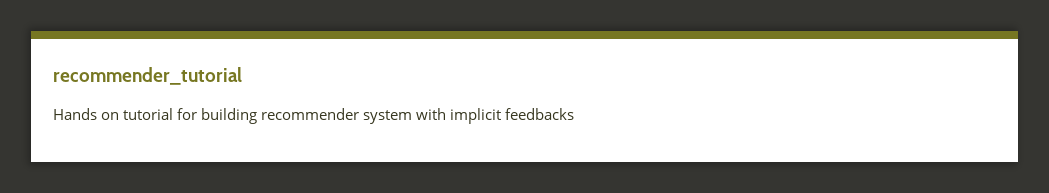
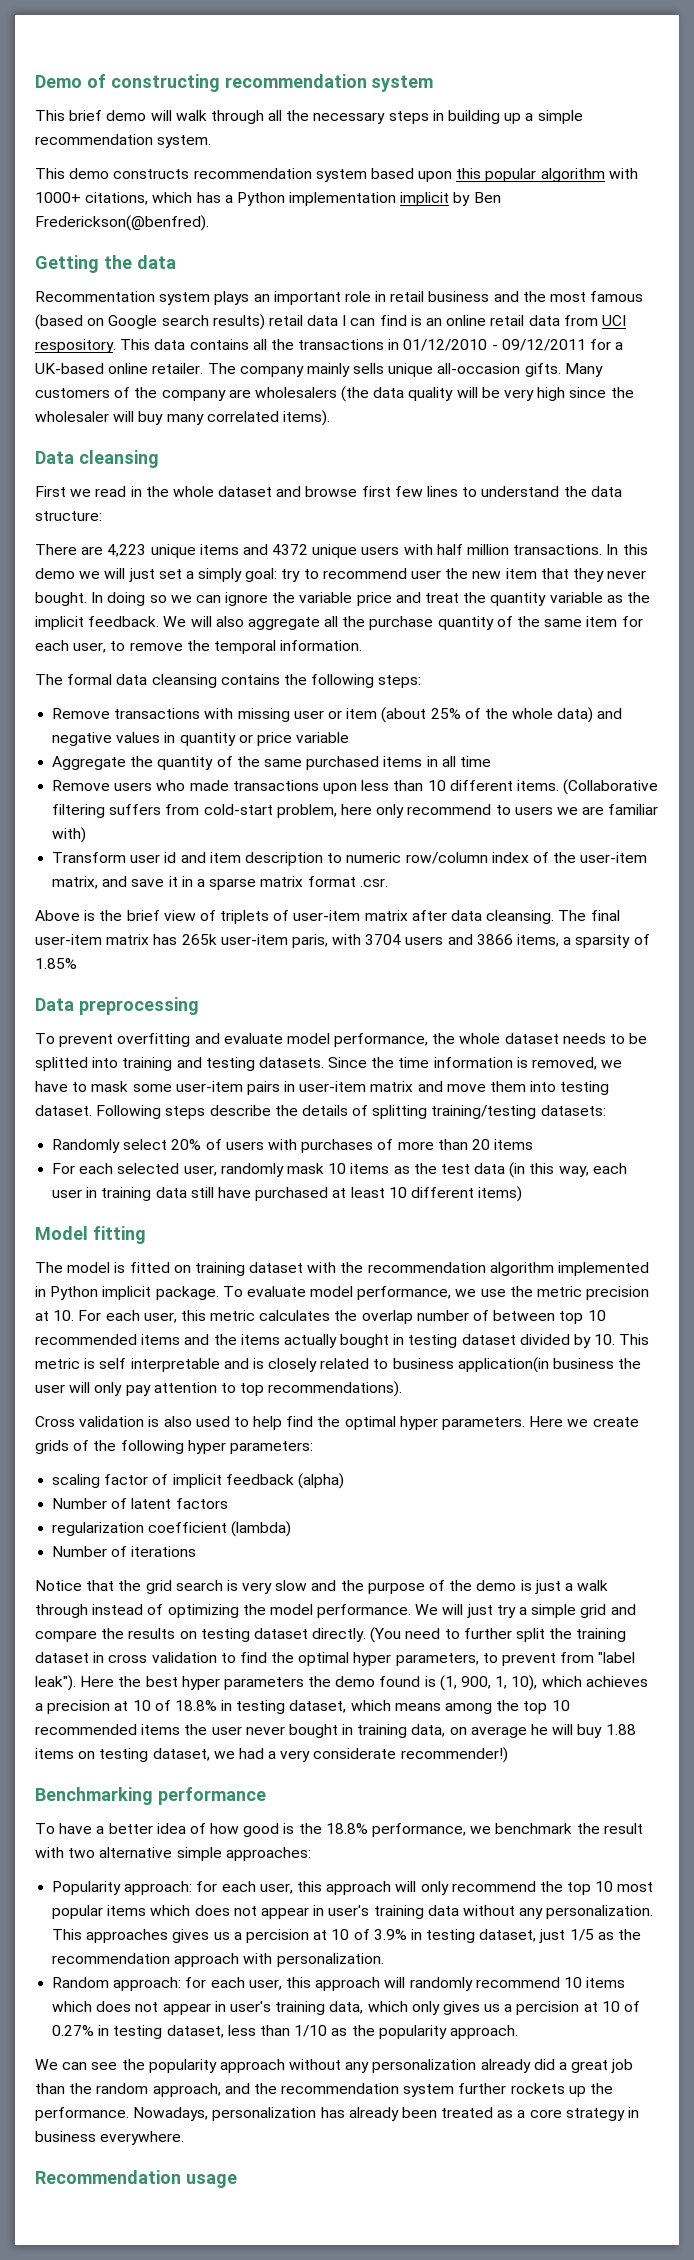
- recommender_tutorial
- Hands on tutorial for building recommender system with implicit feedbacks
+ Demo of constructing recommendation system
+ This brief demo will walk through all the necessary steps in building up a simple recommendation system.
+ This demo constructs recommendation system based upon this popular algorithm with 1000+ citations, which has a Python implementation implicit by Ben Frederickson(@benfred).
+ Getting the data
+ Recommentation system plays an important role in retail business and the most famous (based on Google search results) retail data I can find is an online retail data from UCI respository. This data contains all the transactions in 01/12/2010 - 09/12/2011 for a UK-based online retailer. The company mainly sells unique all-occasion gifts. Many customers of the company are wholesalers (the data quality will be very high since the wholesaler will buy many correlated items).
+ Data cleansing
+ First we read in the whole dataset and browse first few lines to understand the data structure:
+ There are 4,223 unique items and 4372 unique users with half million transactions. In this demo we will just set a simply goal: try to recommend user the new item that they never bought. In doing so we can ignore the variable price and treat the quantity variable as the implicit feedback. We will also aggregate all the purchase quantity of the same item for each user, to remove the temporal information.
+ The formal data cleansing contains the following steps:
+ Remove transactions with missing user or item (about 25% of the whole data) and negative values in quantity or price variable
+ Aggregate the quantity of the same purchased items in all time
+ Remove users who made transactions upon less than 10 different items. (Collaborative filtering suffers from cold-start problem, here only recommend to users we are familiar with)
+ Transform user id and item description to numeric row/column index of the user-item matrix, and save it in a sparse matrix format .csr.
+ Above is the brief view of triplets of user-item matrix after data cleansing. The final user-item matrix has 265k user-item paris, with 3704 users and 3866 items, a sparsity of 1.85%
+ Data preprocessing
+ To prevent overfitting and evaluate model performance, the whole dataset needs to be splitted into training and testing datasets. Since the time information is removed, we have to mask some user-item pairs in user-item matrix and move them into testing dataset. Following steps describe the details of splitting training/testing datasets:
+ Randomly select 20% of users with purchases of more than 20 items
+ For each selected user, randomly mask 10 items as the test data (in this way, each user in training data still have purchased at least 10 different items)
+ Model fitting
+ The model is fitted on training dataset with the recommendation algorithm implemented in Python implicit package. To evaluate model performance, we use the metric precision at 10. For each user, this metric calculates the overlap number of between top 10 recommended items and the items actually bought in testing dataset divided by 10. This metric is self interpretable and is closely related to business application(in business the user will only pay attention to top recommendations).
+ Cross validation is also used to help find the optimal hyper parameters. Here we create grids of the following hyper parameters:
+ scaling factor of implicit feedback (alpha)
+ Number of latent factors
+ regularization coefficient (lambda)
+ Number of iterations
+ Notice that the grid search is very slow and the purpose of the demo is just a walk through instead of optimizing the model performance. We will just try a simple grid and compare the results on testing dataset directly. (You need to further split the training dataset in cross validation to find the optimal hyper parameters, to prevent from "label leak"). Here the best hyper parameters the demo found is (1, 900, 1, 10), which achieves a precision at 10 of 18.8% in testing dataset, which means among the top 10 recommended items the user never bought in training data, on average he will buy 1.88 items on testing dataset, we had a very considerate recommender!)
+ Benchmarking performance
+ To have a better idea of how good is the 18.8% performance, we benchmark the result with two alternative simple approaches:
+ Popularity approach: for each user, this approach will only recommend the top 10 most popular items which does not appear in user's training data without any personalization. This approaches gives us a percision at 10 of 3.9% in testing dataset, just 1/5 as the recommendation approach with personalization.
+ Random approach: for each user, this approach will randomly recommend 10 items which does not appear in user's training data, which only gives us a percision at 10 of 0.27% in testing dataset, less than 1/10 as the popularity approach.
+ We can see the popularity approach without any personalization already did a great job than the random approach, and the recommendation system further rockets up the performance. Nowadays, personalization has already been treated as a core strategy in business everywhere.
+ Recommendation usage

